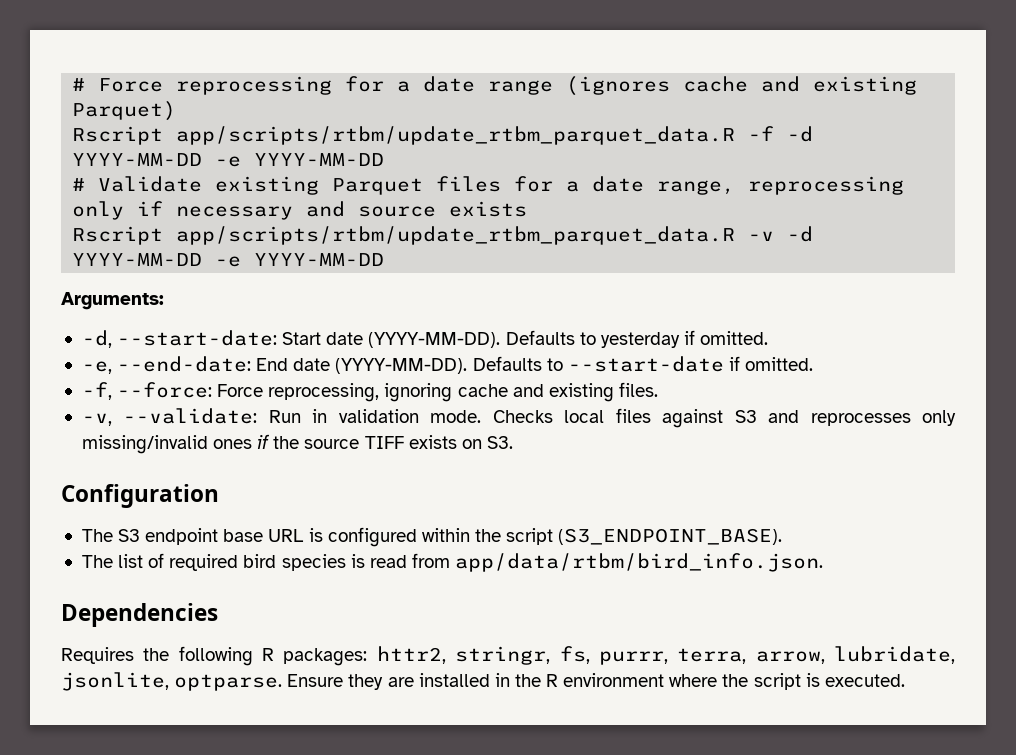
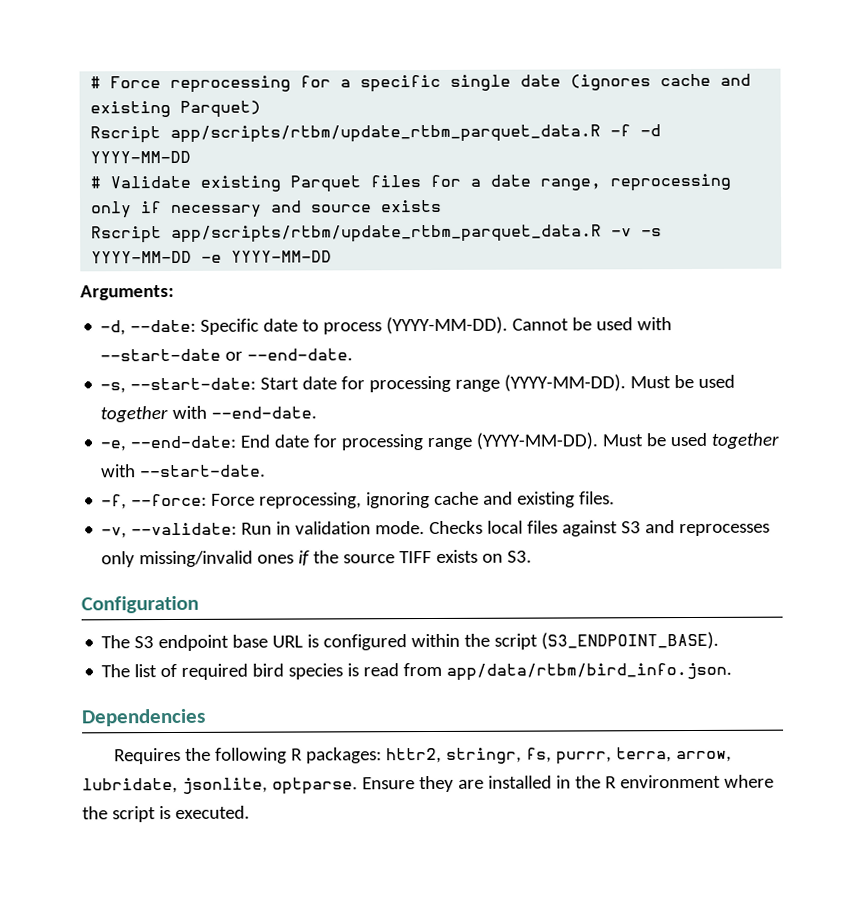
- # Force reprocessing for a date range (ignores cache and existing Parquet)
+ # Force reprocessing for a specific single date (ignores cache and existing Parquet)
- Rscript app/scripts/rtbm/update_rtbm_parquet_data.R -f -d YYYY-MM-DD -e YYYY-MM-DD
+ Rscript app/scripts/rtbm/update_rtbm_parquet_data.R -f -d YYYY-MM-DD
- Rscript app/scripts/rtbm/update_rtbm_parquet_data.R -v -d YYYY-MM-DD -e YYYY-MM-DD
+ Rscript app/scripts/rtbm/update_rtbm_parquet_data.R -v -s YYYY-MM-DD -e YYYY-MM-DD
- -d, --start-date: Start date (YYYY-MM-DD). Defaults to yesterday if omitted.
- -e, --end-date: End date (YYYY-MM-DD). Defaults to --start-date if omitted.
+ -d, --date: Specific date to process (YYYY-MM-DD). Cannot be used with --start-date or --end-date.
+ -s, --start-date: Start date for processing range (YYYY-MM-DD). Must be used together with --end-date.
+ -e, --end-date: End date for processing range (YYYY-MM-DD). Must be used together with --start-date.

